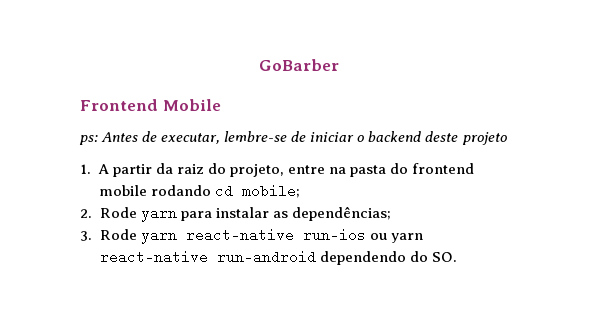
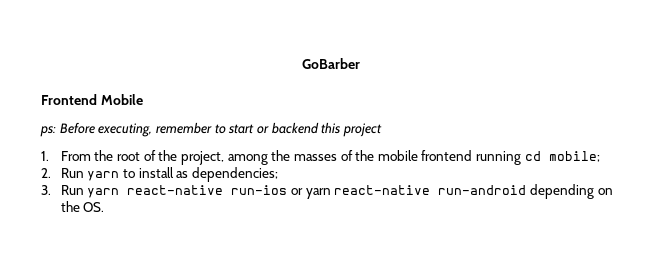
- ps: Antes de executar, lembre-se de iniciar o backend deste projeto
- 1. A partir da raiz do projeto, entre na pasta do frontend mobile rodando cd mobile;
- 2. Rode yarn para instalar as dependências;
+ ps: Before executing, remember to start or backend this project
+ 1. From the root of the project, among the masses of the mobile frontend running cd mobile;
+ 2. Run yarn to install as dependencies;
- 3. Rode yarn react-native run-ios ou yarn react-native run-android dependendo do SO.
+ 3. Run yarn react-native run-ios or yarn react-native run-android depending on the OS.

